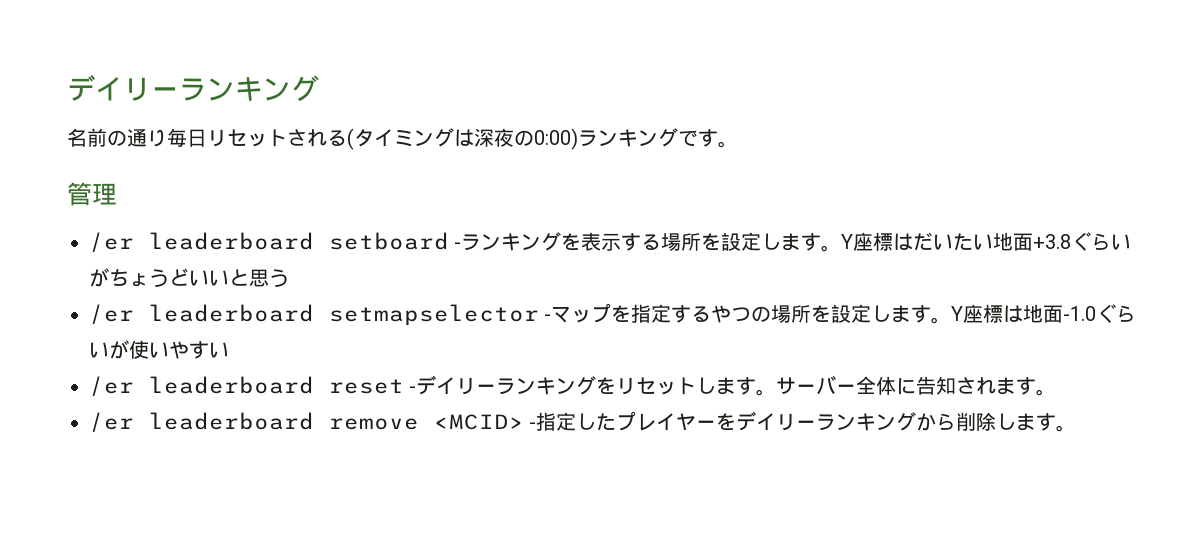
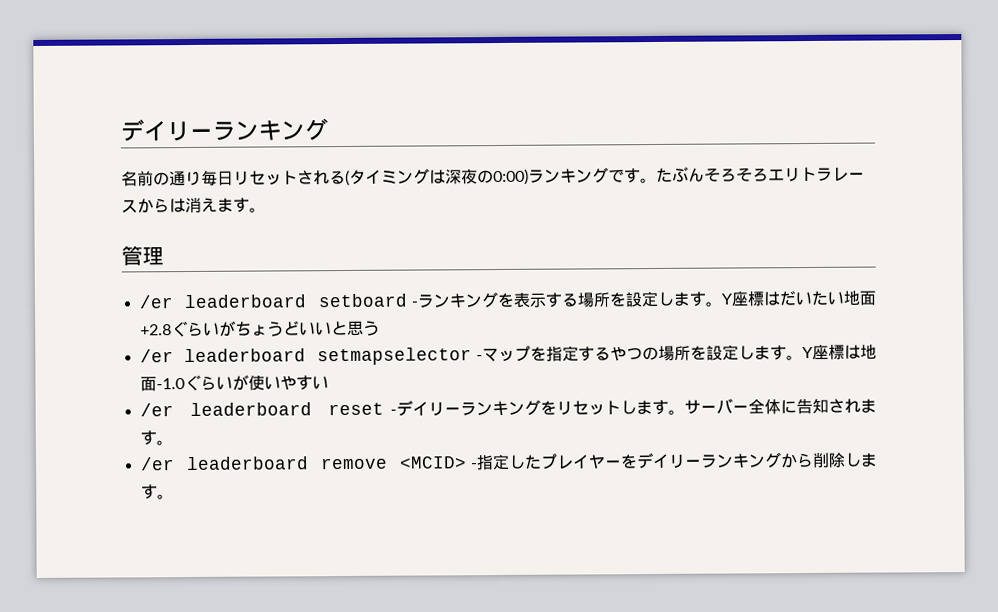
+ たぶんそろそろエリトラレースからは消えます。
- Y座標はだいたい地面+3.8ぐらいがちょうどいいと思う
+ Y座標はだいたい地面+2.8ぐらいがちょうどいいと思う

